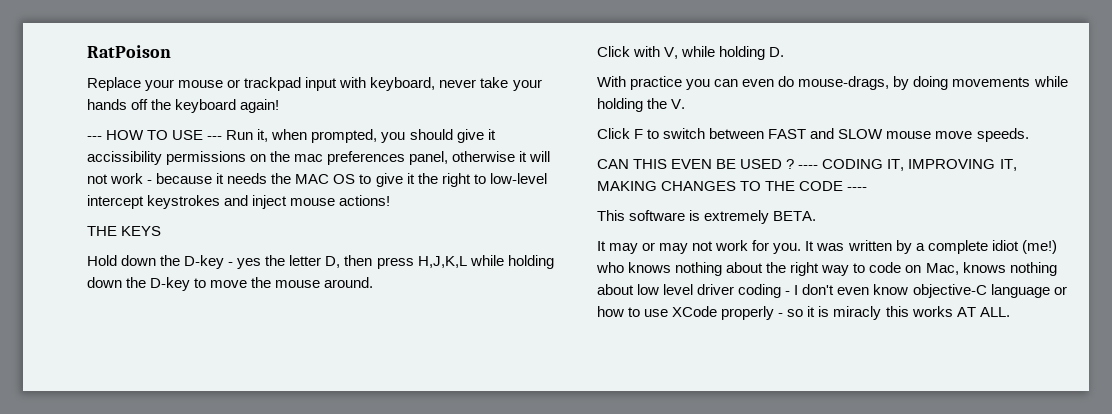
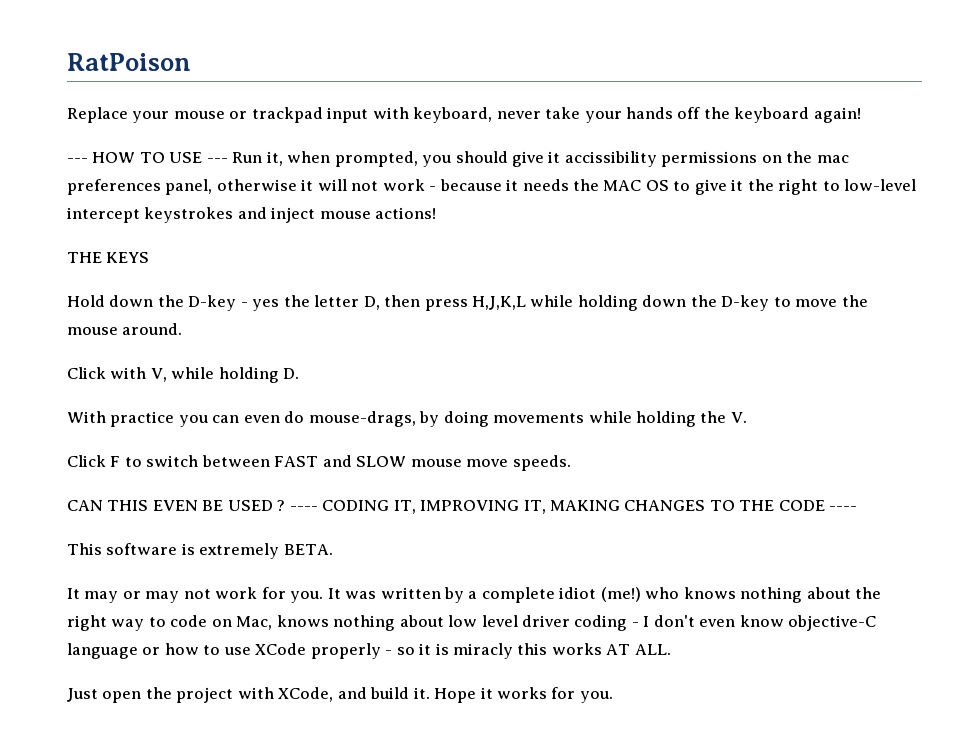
+ Just open the project with XCode, and build it. Hope it works for you.

